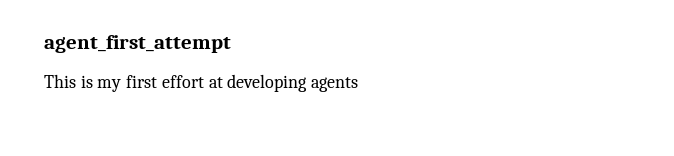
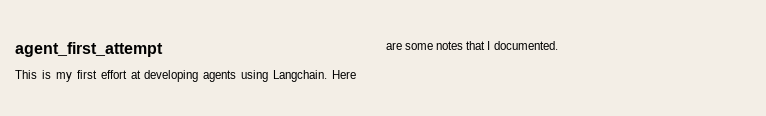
- This is my first effort at developing agents
+ This is my first effort at developing agents using Langchain. Here are some notes that I documented.

